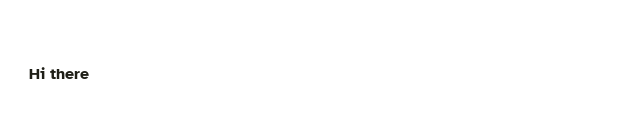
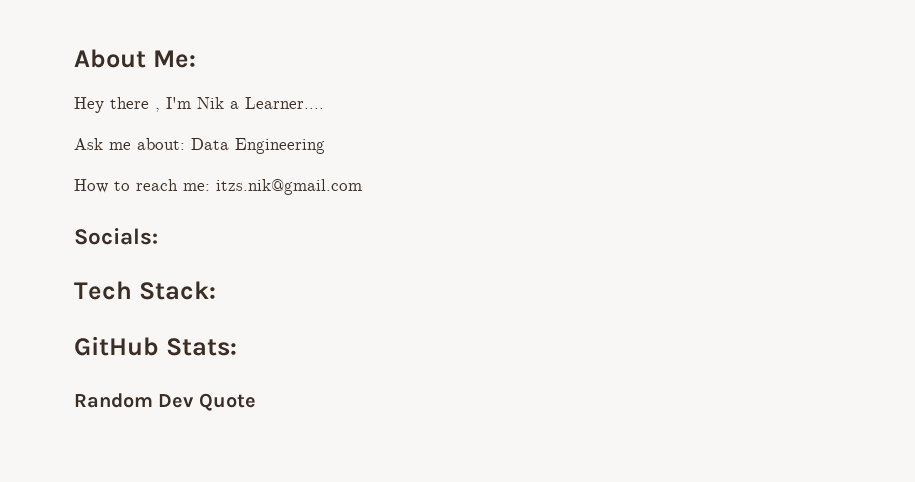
- Hi there
+ About Me:
+ Hey there , I'm Nik a Learner....
+ Ask me about: Data Engineering
+ How to reach me: itzs.nik@gmail.com
+ Socials:
+ Tech Stack:
+ GitHub Stats:
+ Random Dev Quote

